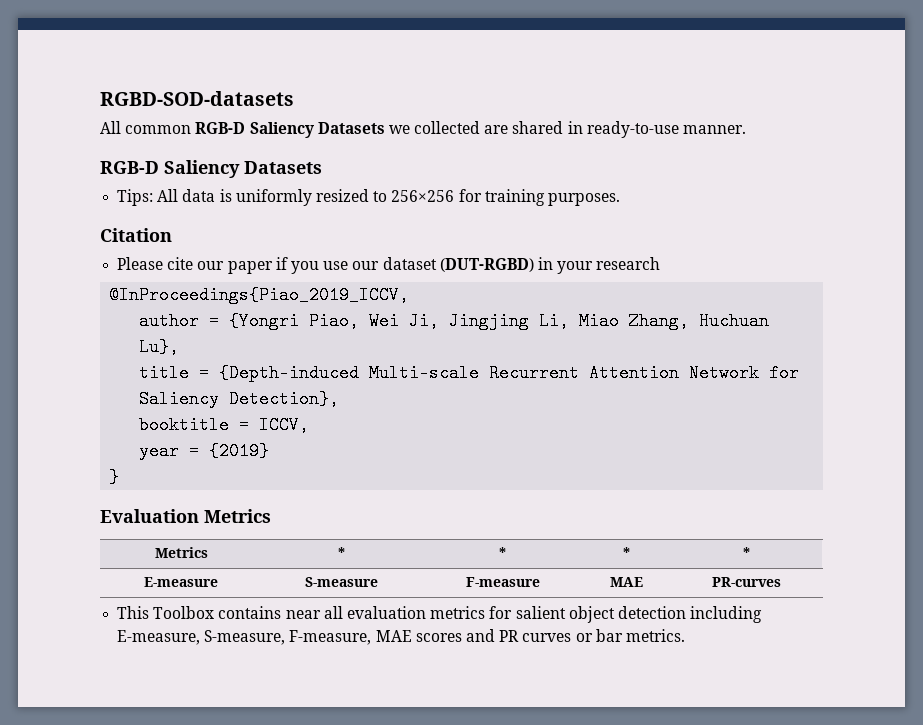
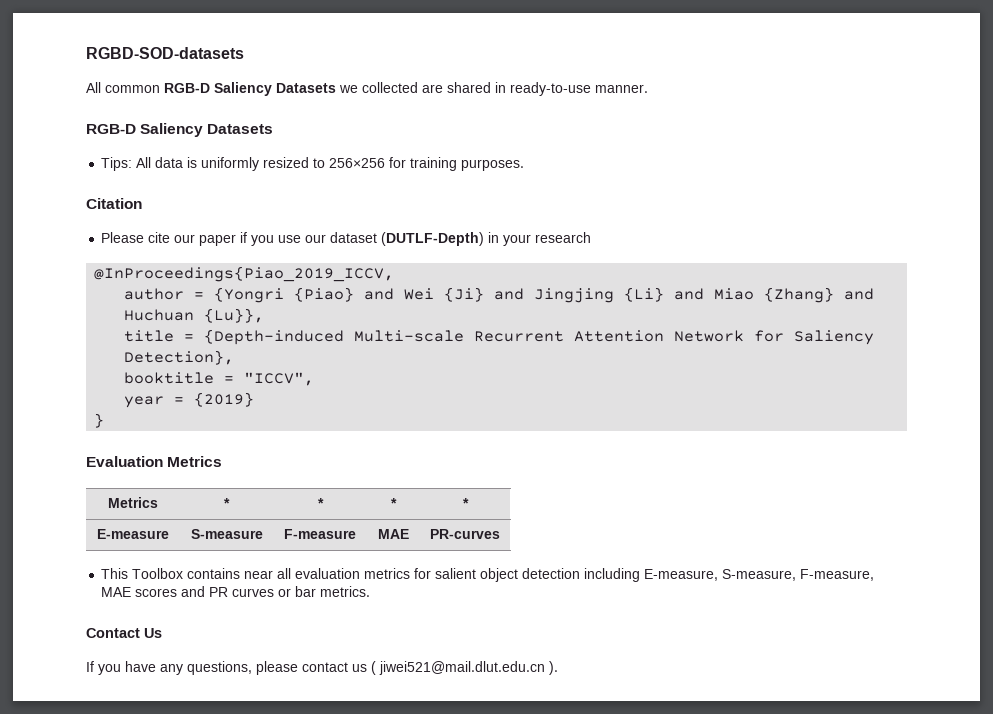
- Please cite our paper if you use our dataset (DUT-RGBD) in your research
+ Please cite our paper if you use our dataset (DUTLF-Depth) in your research
- author = {Yongri Piao, Wei Ji, Jingjing Li, Miao Zhang, Huchuan Lu},
+ author = {Yongri {Piao} and Wei {Ji} and Jingjing {Li} and Miao {Zhang} and Huchuan {Lu}},
- booktitle = ICCV,
+ booktitle = "ICCV",
+ Contact Us
+ If you have any questions, please contact us ( jiwei521@mail.dlut.edu.cn ).

